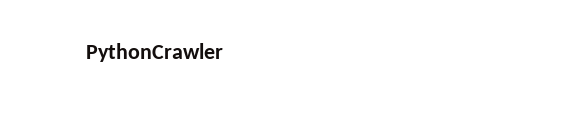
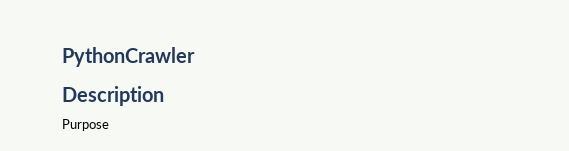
+ Description
+ Purpose

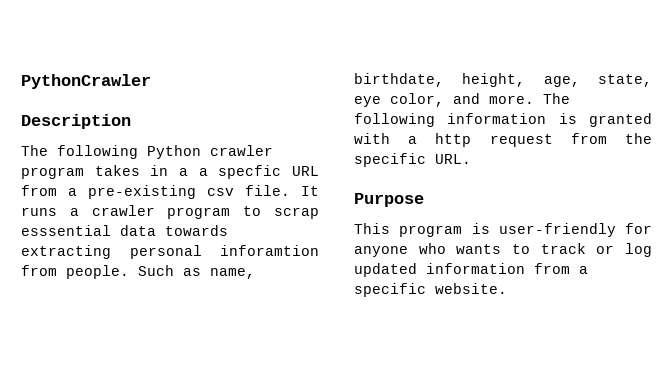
+ The following Python crawler program takes in a a specfic URL from a pre-existing csv file. It runs a crawler program to scrap esssential data towards extracting personal inforamtion from people. Such as name, birthdate, height, age, state, eye color, and more. The following information is granted with a http request from the specific URL.
  Purpose
+ This program is user-friendly for anyone who wants to track or log updated information from a specific website.

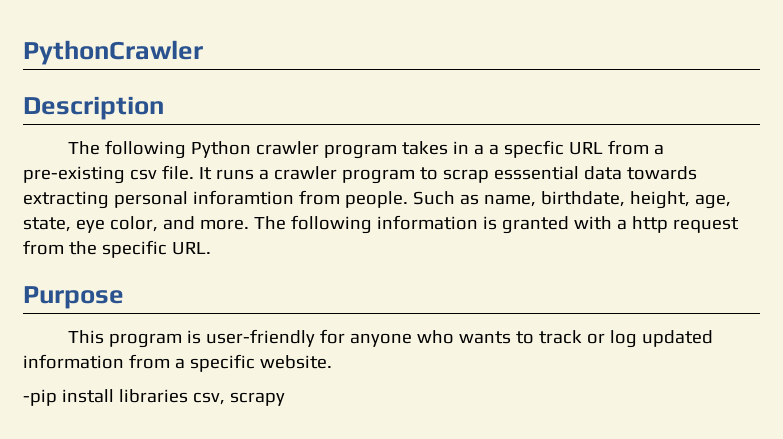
+ -pip install libraries csv, scrapy

